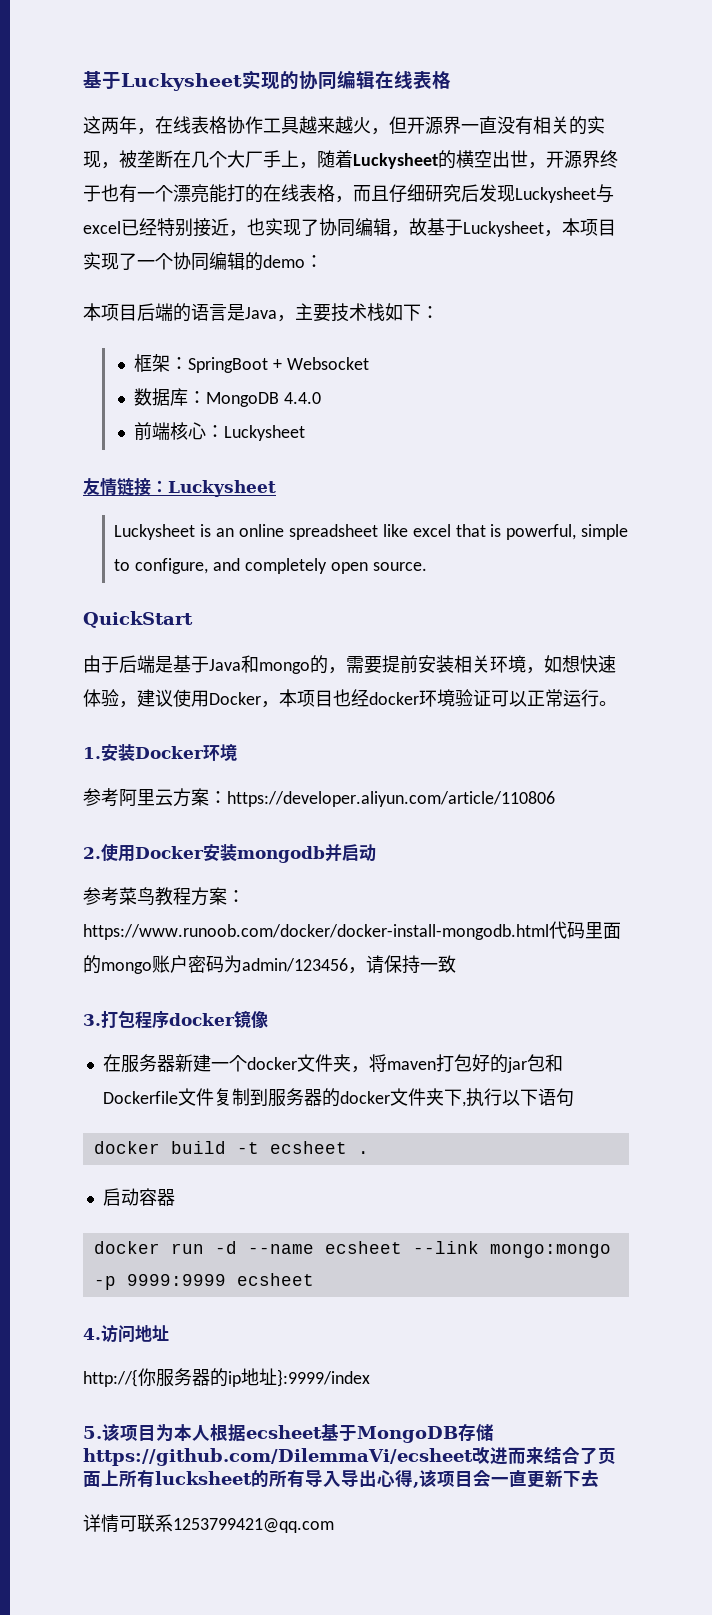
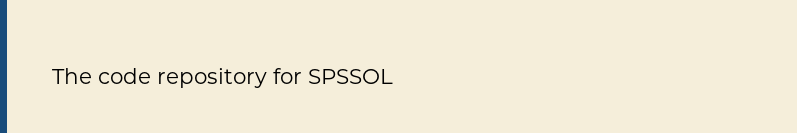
- 基于Luckysheet实现的协同编辑在线表格
- 这两年，在线表格协作工具越来越火，但开源界一直没有相关的实现，被垄断在几个大厂手上，随着Luckysheet的横空出世，开源界终于也有一个漂亮能打的在线表格，而且仔细研究后发现Luckysheet与excel已经特别接近，也实现了协同编辑，故基于Luckysheet，本项目实现了一个协同编辑的demo：
- 本项目后端的语言是Java，主要技术栈如下：
- 框架：SpringBoot + Websocket
- 数据库：MongoDB 4.4.0
- 前端核心：Luckysheet
- 友情链接：Luckysheet
- Luckysheet is an online spreadsheet like excel that is powerful, simple to configure, and completely open source.
- QuickStart
- 由于后端是基于Java和mongo的，需要提前安装相关环境，如想快速体验，建议使用Docker，本项目也经docker环境验证可以正常运行。
- 1.安装Docker环境
- 参考阿里云方案：https://developer.aliyun.com/article/110806
- 2.使用Docker安装mongodb并启动
- 参考菜鸟教程方案：https://www.runoob.com/docker/docker-install-mongodb.html代码里面的mongo账户密码为admin/123456，请保持一致
- 3.打包程序docker镜像
- 在服务器新建一个docker文件夹，将maven打包好的jar包和Dockerfile文件复制到服务器的docker文件夹下,执行以下语句
- docker build -t ecsheet .
- 启动容器
- docker run -d --name ecsheet --link mongo:mongo -p 9999:9999 ecsheet
- 4.访问地址
- http://{你服务器的ip地址}:9999/index
- 5.该项目为本人根据ecsheet基于MongoDB存储https://github.com/DilemmaVi/ecsheet改进而来结合了页面上所有lucksheet的所有导入导出心得,该项目会一直更新下去
- 详情可联系1253799421@qq.com
+ The code repository for SPSSOL

